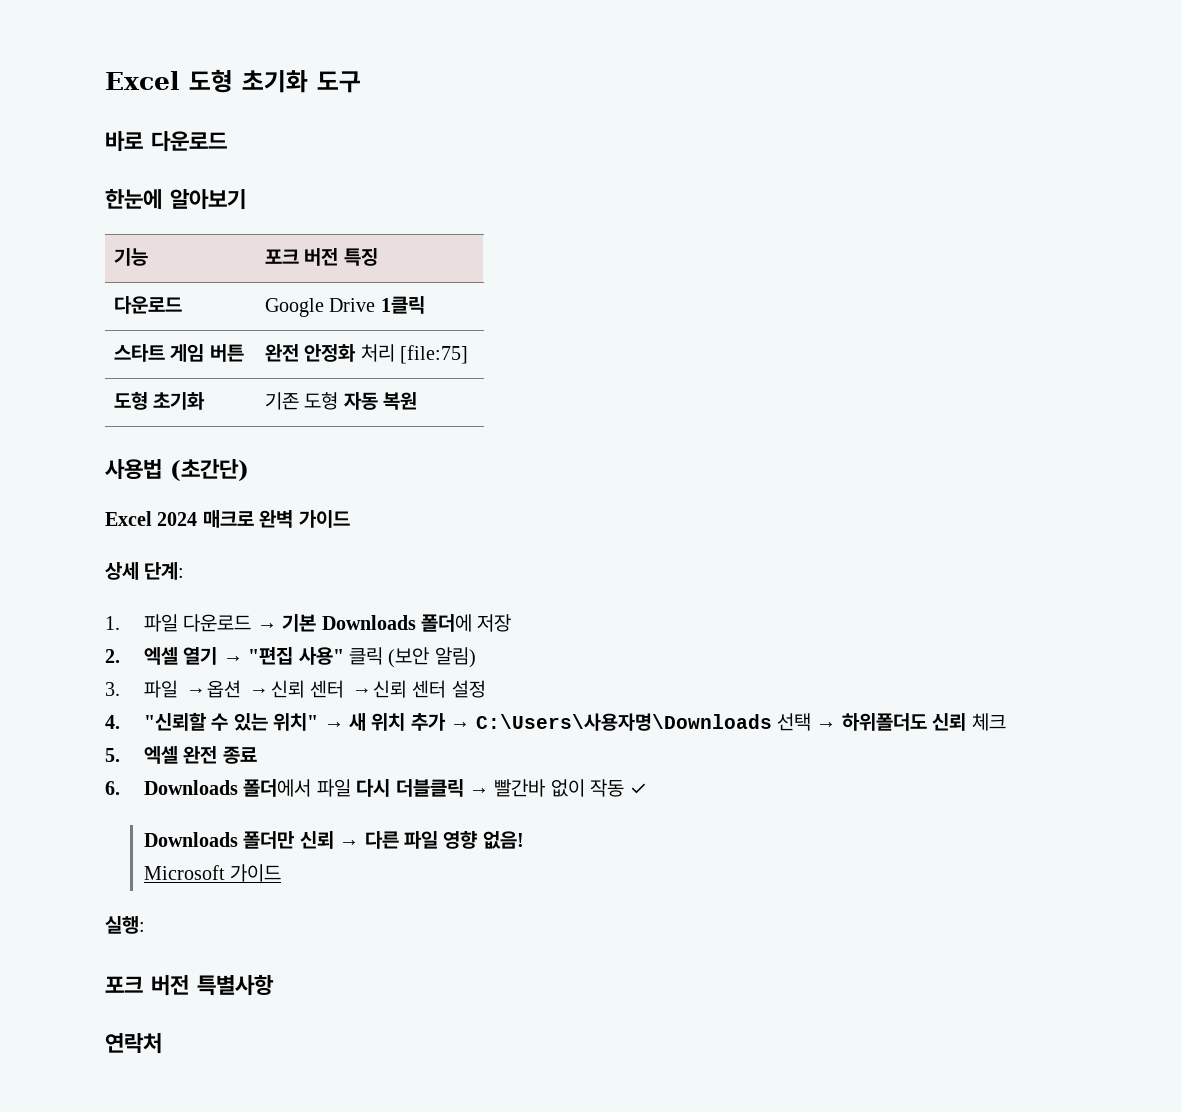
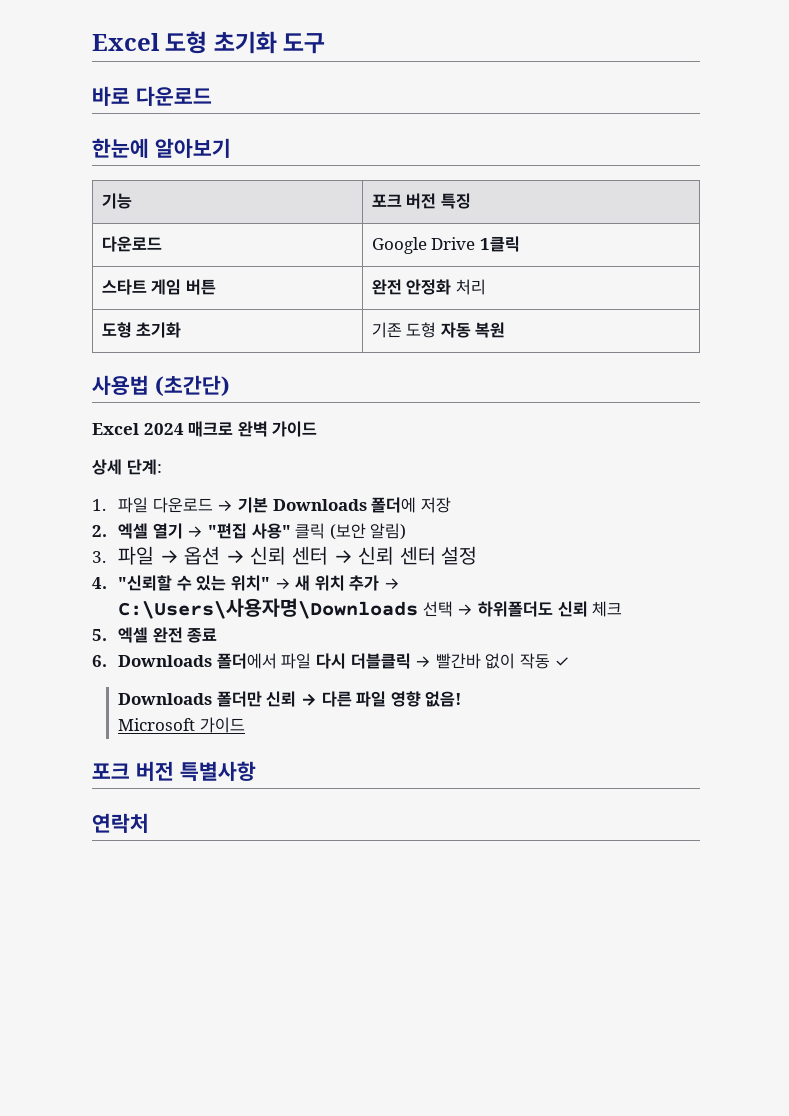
- 스타트 게임 버튼 | 완전 안정화 처리 [file:75]
+ 스타트 게임 버튼 | 완전 안정화 처리
- 실행:

